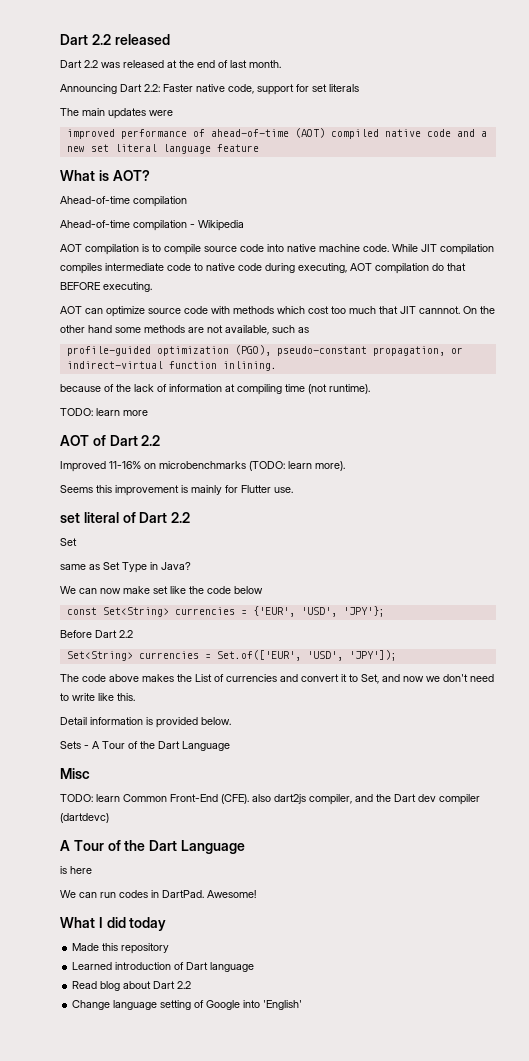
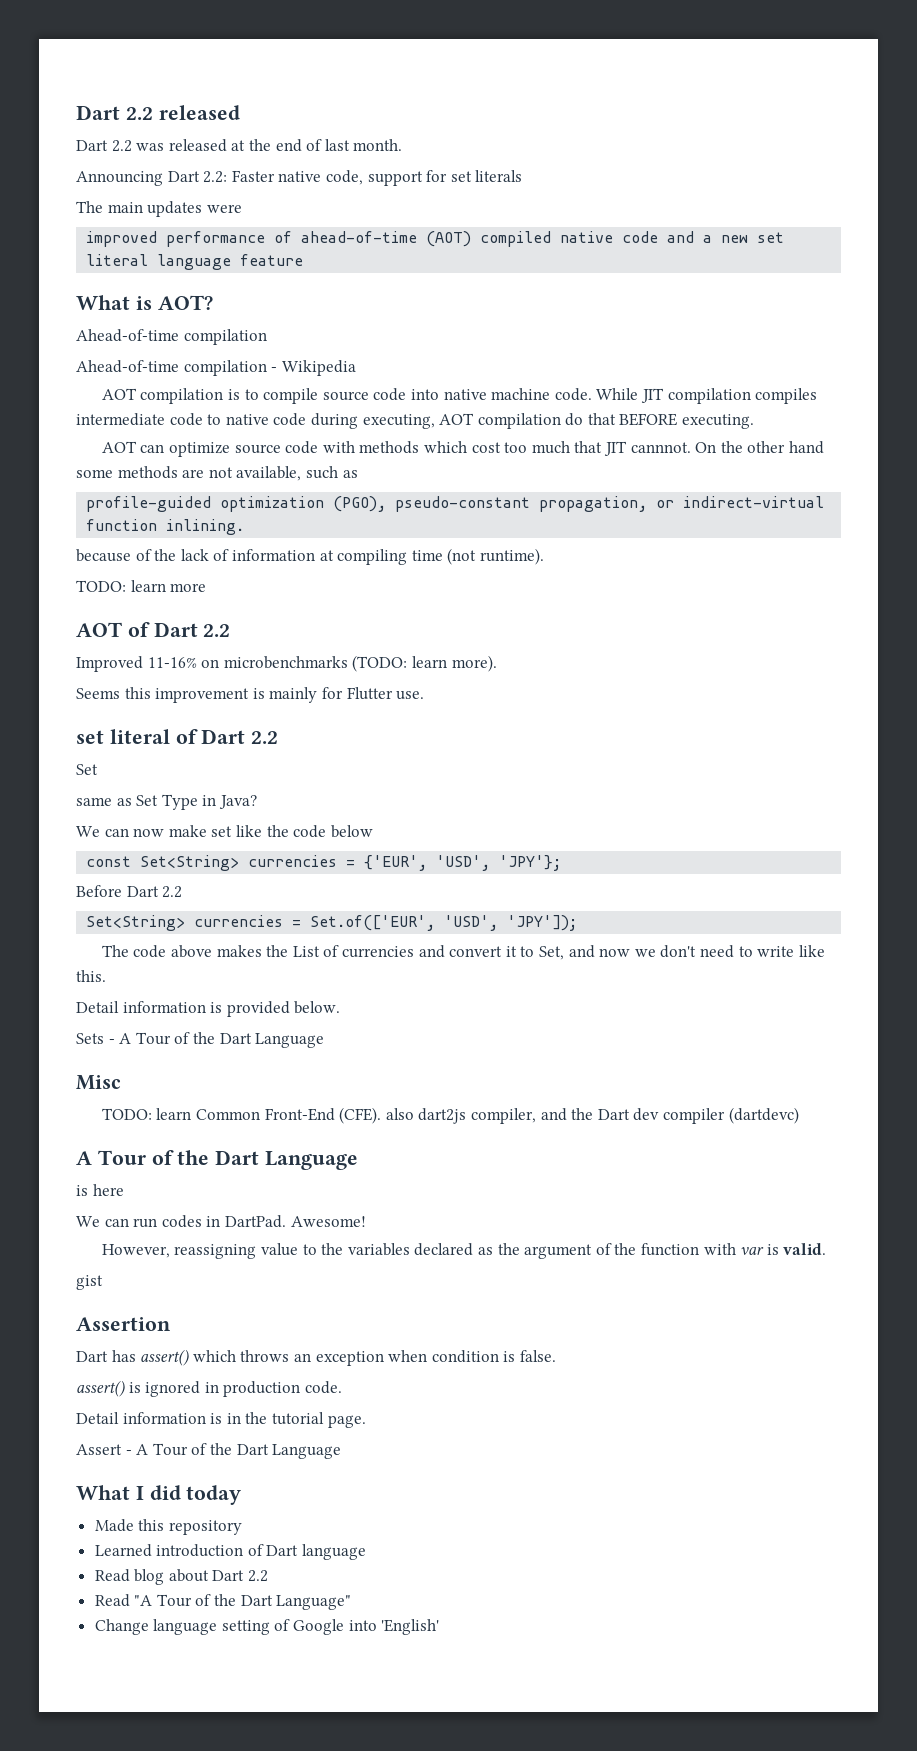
+ However, reassigning value to the variables declared as the argument of the function with var is valid.
+ gist
+ Assertion
+ Dart has assert() which throws an exception when condition is false.
+ assert() is ignored in production code.
+ Detail information is in the tutorial page.
+ Assert - A Tour of the Dart Language
+ Read "A Tour of the Dart Language"

